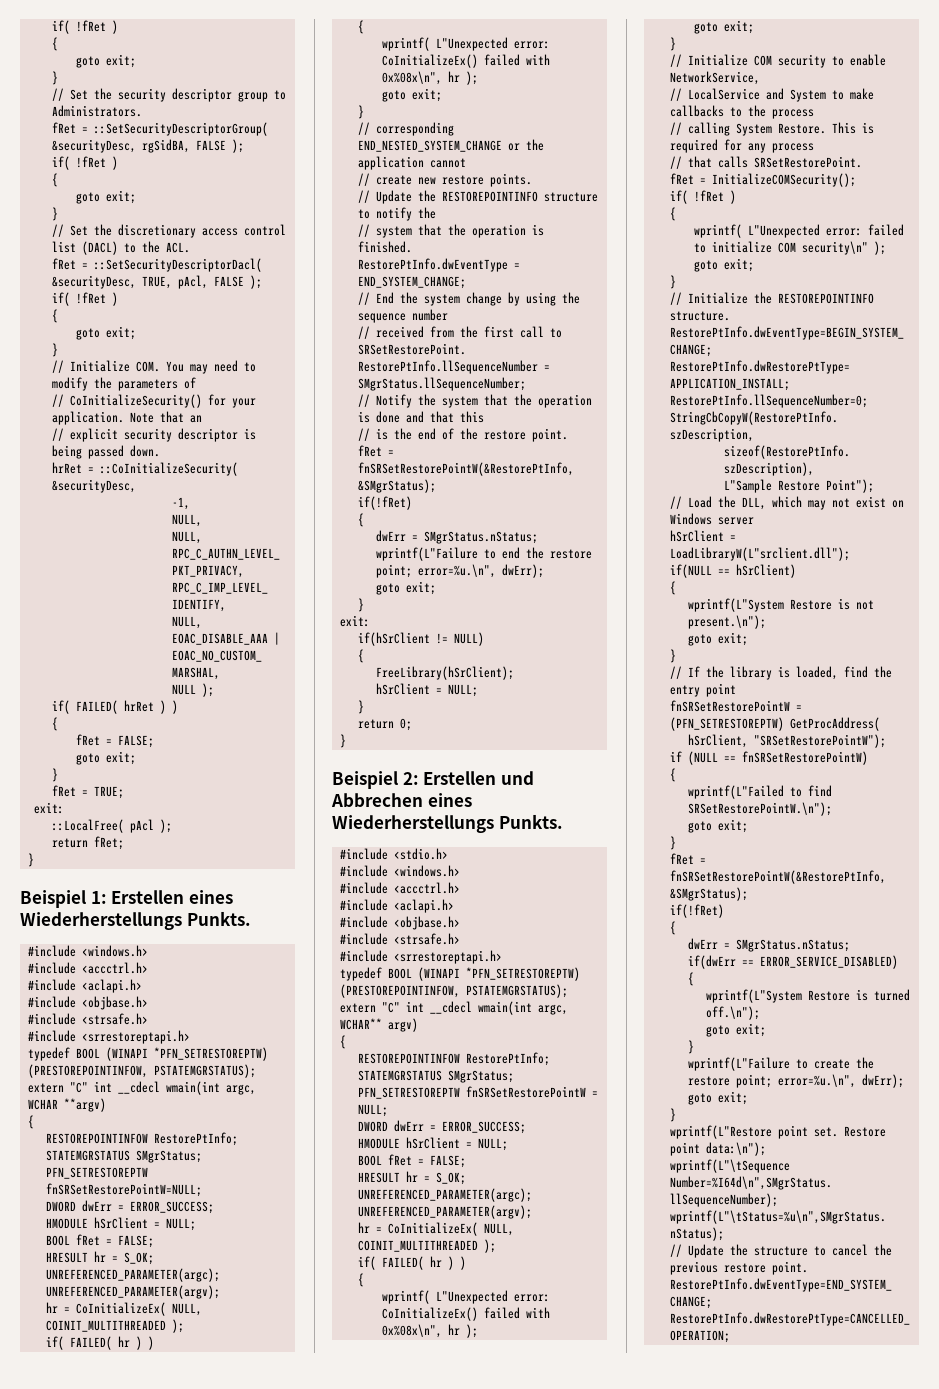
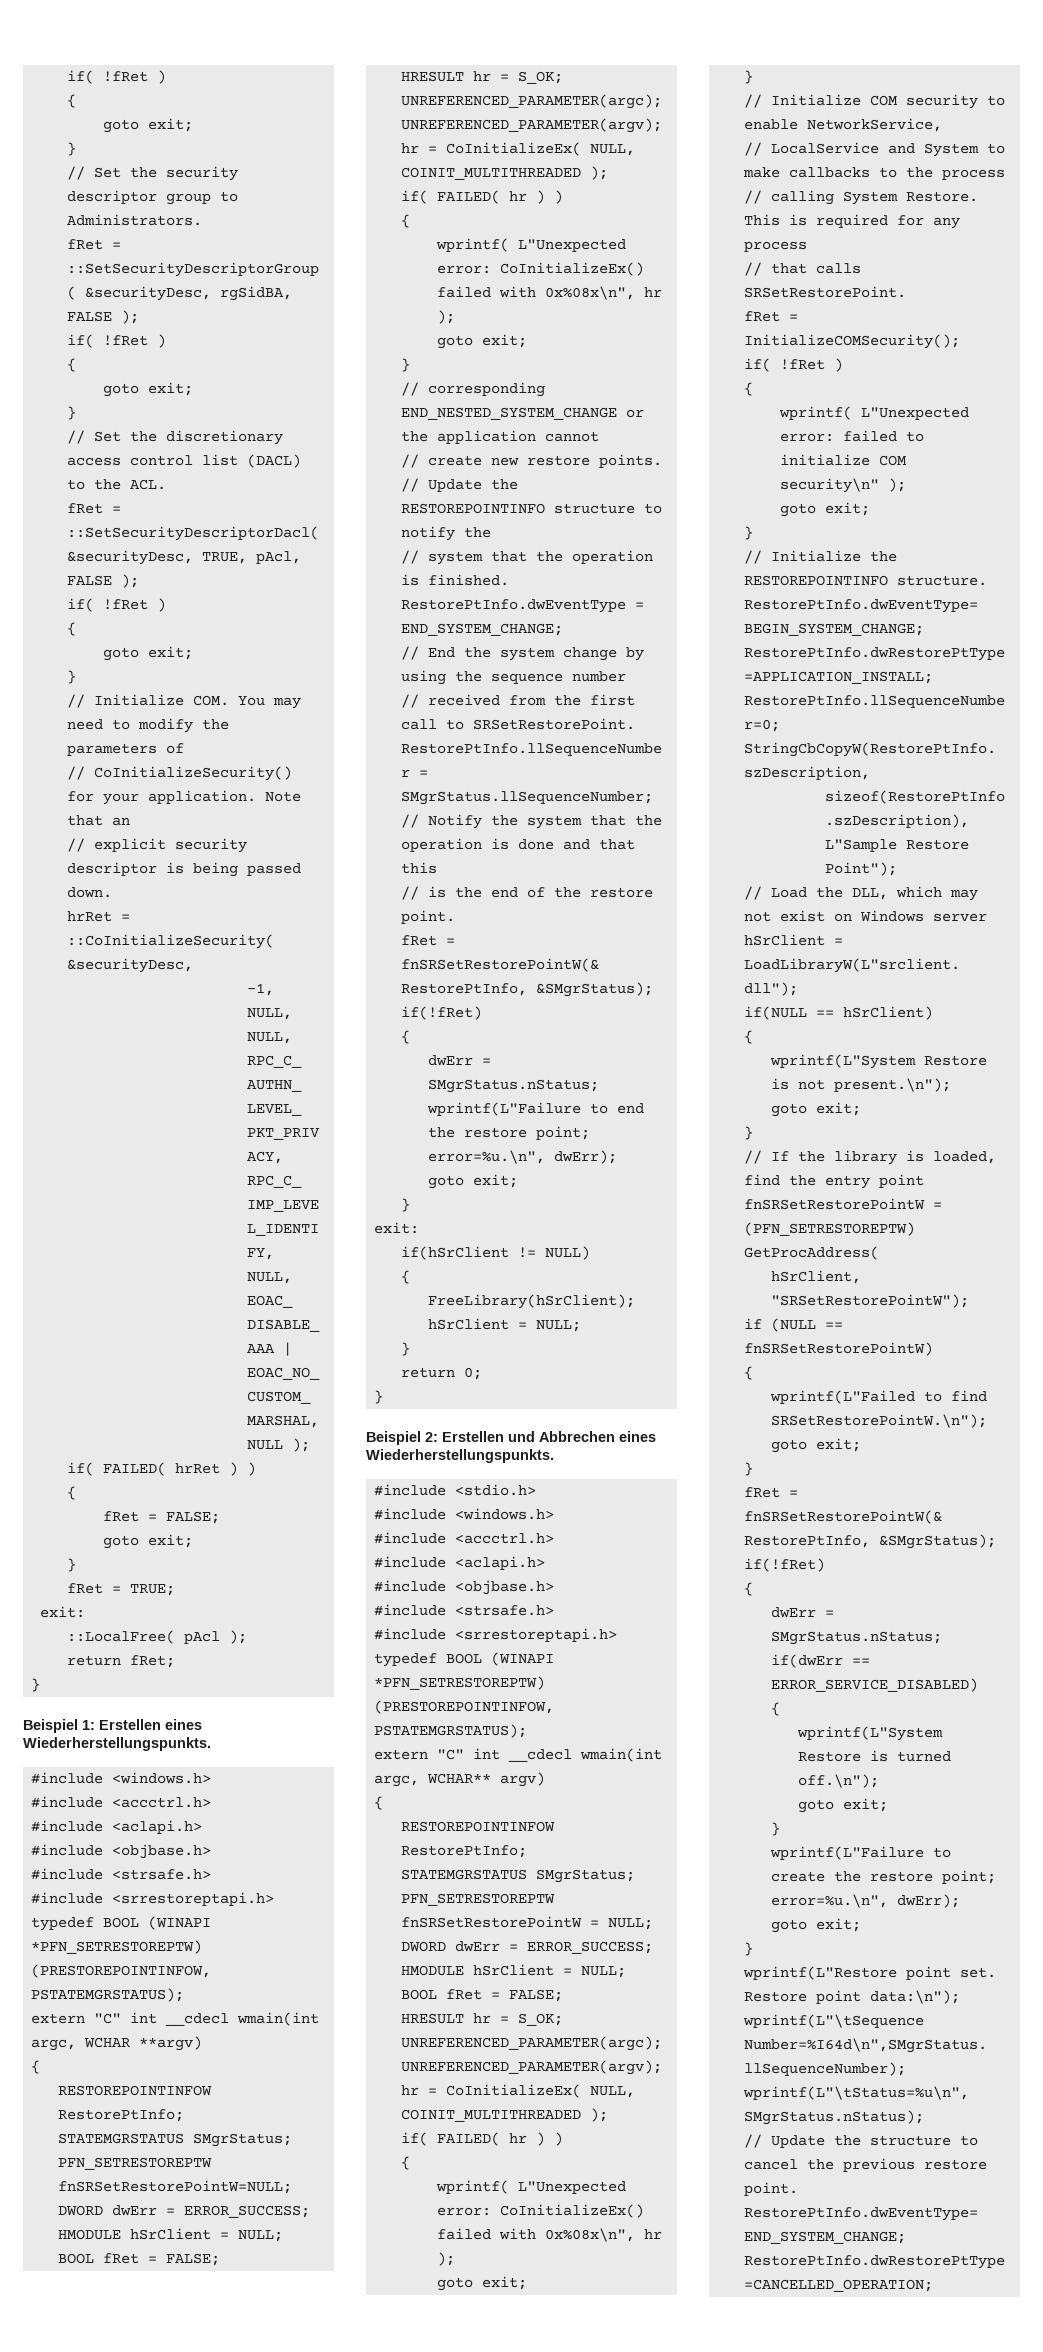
- Beispiel 1: Erstellen eines Wiederherstellungs Punkts.
+ Beispiel 1: Erstellen eines Wiederherstellungspunkts.
- Beispiel 2: Erstellen und Abbrechen eines Wiederherstellungs Punkts.
+ Beispiel 2: Erstellen und Abbrechen eines Wiederherstellungspunkts.

